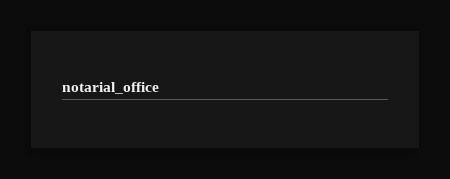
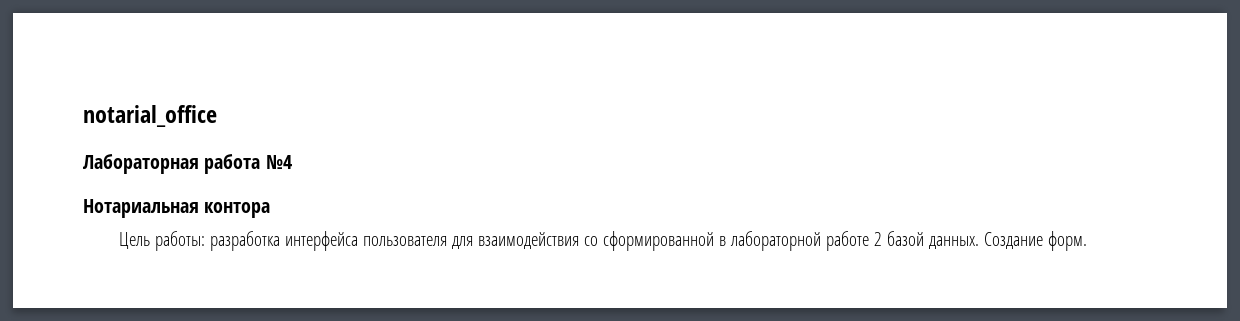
+ Лабораторная работа №4
+ Нотариальная контора
+ Цель работы: разработка интерфейса пользователя для взаимодействия со сформированной в лабораторной работе 2 базой данных. Создание форм.

